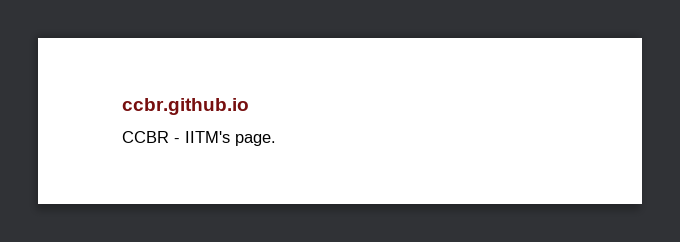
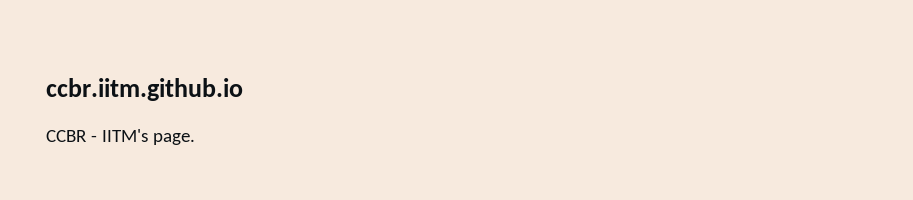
- ccbr.github.io
+ ccbr.iitm.github.io

